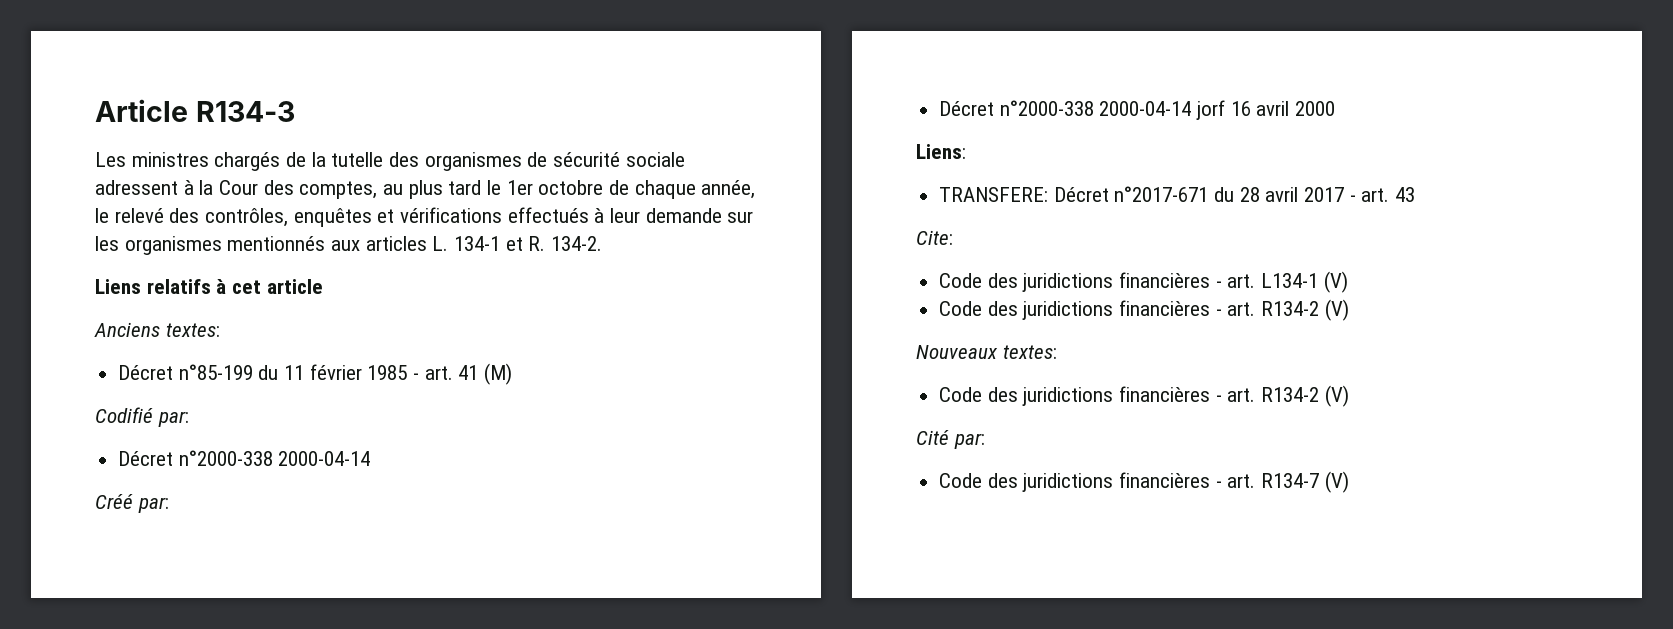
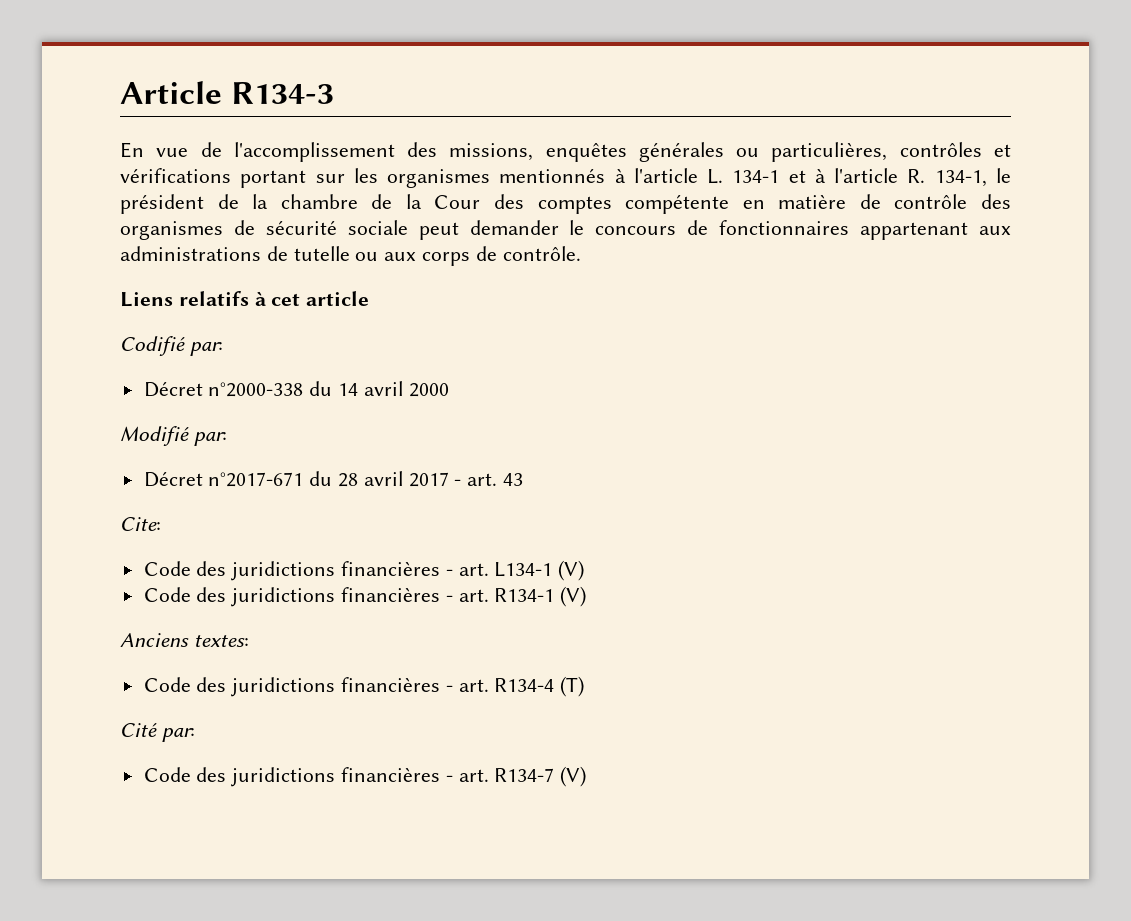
- Les ministres chargés de la tutelle des organismes de sécurité sociale adressent à la Cour des comptes, au plus tard le 1er octobre de chaque année, le relevé des contrôles, enquêtes et vérifications effectués à leur demande sur les organismes mentionnés aux articles L. 134-1 et R. 134-2.
+ En vue de l'accomplissement des missions, enquêtes générales ou particulières, contrôles et vérifications portant sur les organismes mentionnés à l'article L. 134-1 et à l'article R. 134-1, le président de la chambre de la Cour des comptes compétente en matière de contrôle des organismes de sécurité sociale peut demander le concours de fonctionnaires appartenant aux administrations de tutelle ou aux corps de contrôle.
- Anciens textes:
- Décret n°85-199 du 11 février 1985 - art. 41 (M)
  Codifié par:
- Décret n°2000-338 2000-04-14
- Créé par:
- Décret n°2000-338 2000-04-14 jorf 16 avril 2000
+ Décret n°2000-338 du 14 avril 2000
- Liens:
- TRANSFERE: Décret n°2017-671 du 28 avril 2017 - art. 43
+ Modifié par:
+ Décret n°2017-671 du 28 avril 2017 - art. 43
  Code des juridictions financières - art. L134-1 (V)
- Code des juridictions financières - art. R134-2 (V)
- Nouveaux textes:
- Code des juridictions financières - art. R134-2 (V)
+ Code des juridictions financières - art. R134-1 (V)
+ Anciens textes:
+ Code des juridictions financières - art. R134-4 (T)

